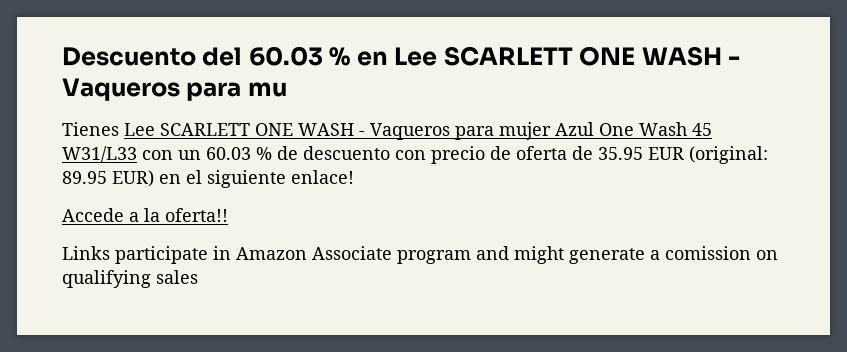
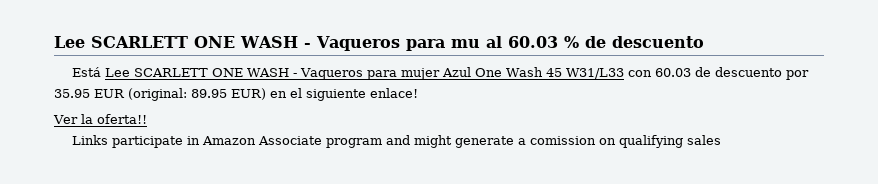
- Descuento del 60.03 % en Lee SCARLETT ONE WASH - Vaqueros para mu
- Tienes Lee SCARLETT ONE WASH - Vaqueros para mujer Azul One Wash 45 W31/L33 con un 60.03 % de descuento con precio de oferta de 35.95 EUR (original: 89.95 EUR) en el siguiente enlace!
+ Lee SCARLETT ONE WASH - Vaqueros para mu al 60.03 % de descuento
+ Está Lee SCARLETT ONE WASH - Vaqueros para mujer Azul One Wash 45 W31/L33 con 60.03 de descuento por 35.95 EUR (original: 89.95 EUR) en el siguiente enlace!
- Accede a la oferta!!
+ Ver la oferta!!

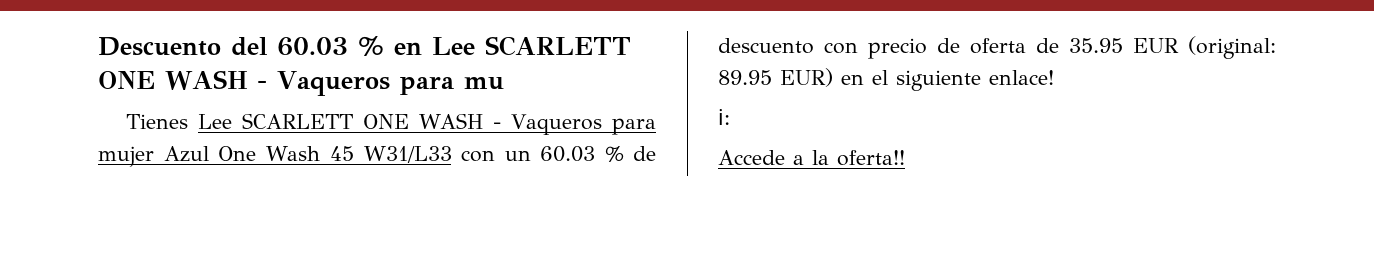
- Lee SCARLETT ONE WASH - Vaqueros para mu al 60.03 % de descuento
- Está Lee SCARLETT ONE WASH - Vaqueros para mujer Azul One Wash 45 W31/L33 con 60.03 de descuento por 35.95 EUR (original: 89.95 EUR) en el siguiente enlace!
+ Descuento del 60.03 % en Lee SCARLETT ONE WASH - Vaqueros para mu
+ Tienes Lee SCARLETT ONE WASH - Vaqueros para mujer Azul One Wash 45 W31/L33 con un 60.03 % de descuento con precio de oferta de 35.95 EUR (original: 89.95 EUR) en el siguiente enlace!
- Ver la oferta!!
+ ℹ:
+ Accede a la oferta!!
- Links participate in Amazon Associate program and might generate a comission on qualifying sales

